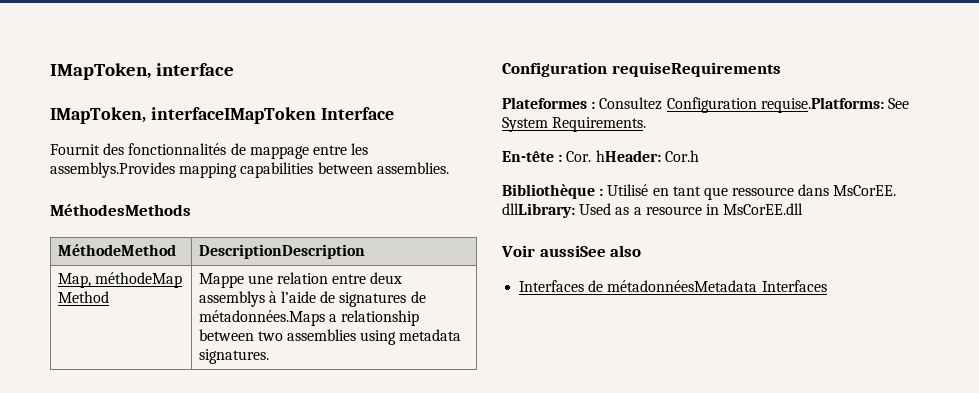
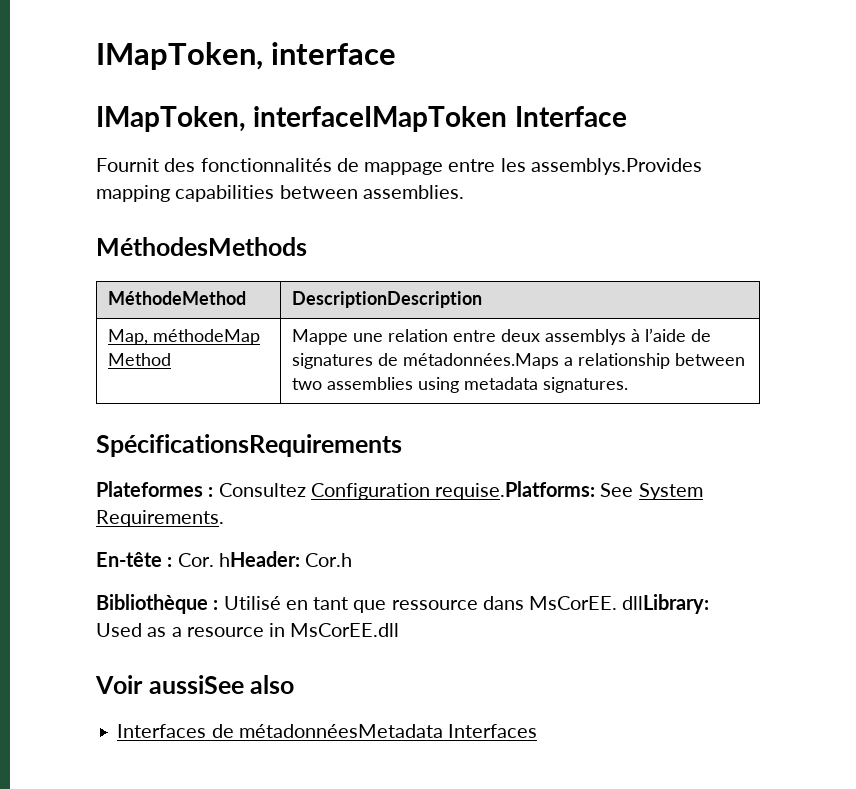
- Configuration requiseRequirements
+ SpécificationsRequirements

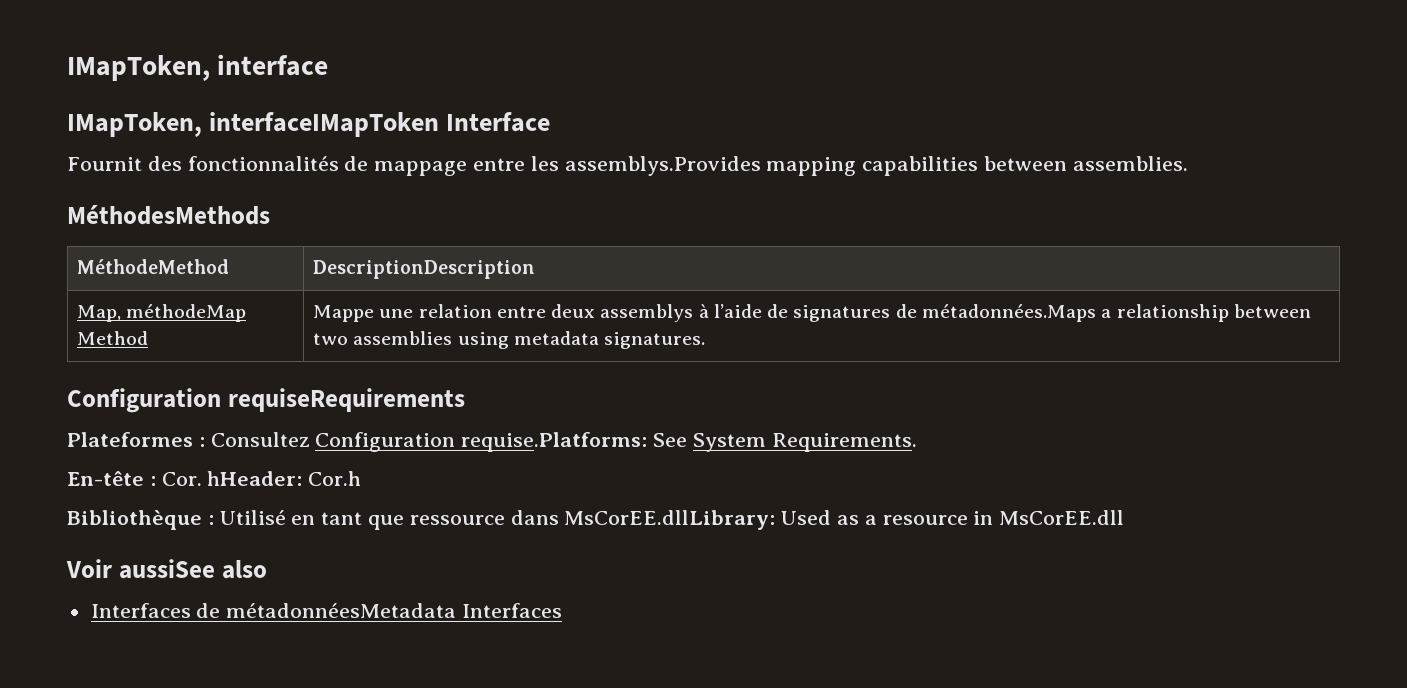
- SpécificationsRequirements
+ Configuration requiseRequirements
- Bibliothèque : Utilisé en tant que ressource dans MsCorEE. dllLibrary: Used as a resource in MsCorEE.dll
+ Bibliothèque : Utilisé en tant que ressource dans MsCorEE.dllLibrary: Used as a resource in MsCorEE.dll

